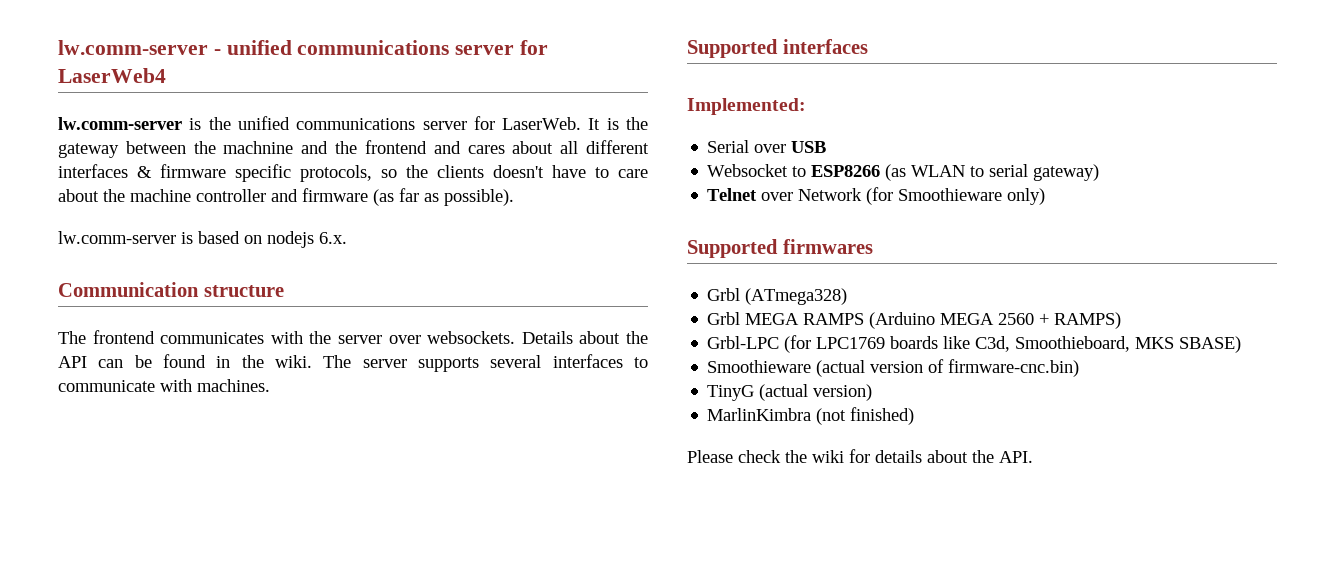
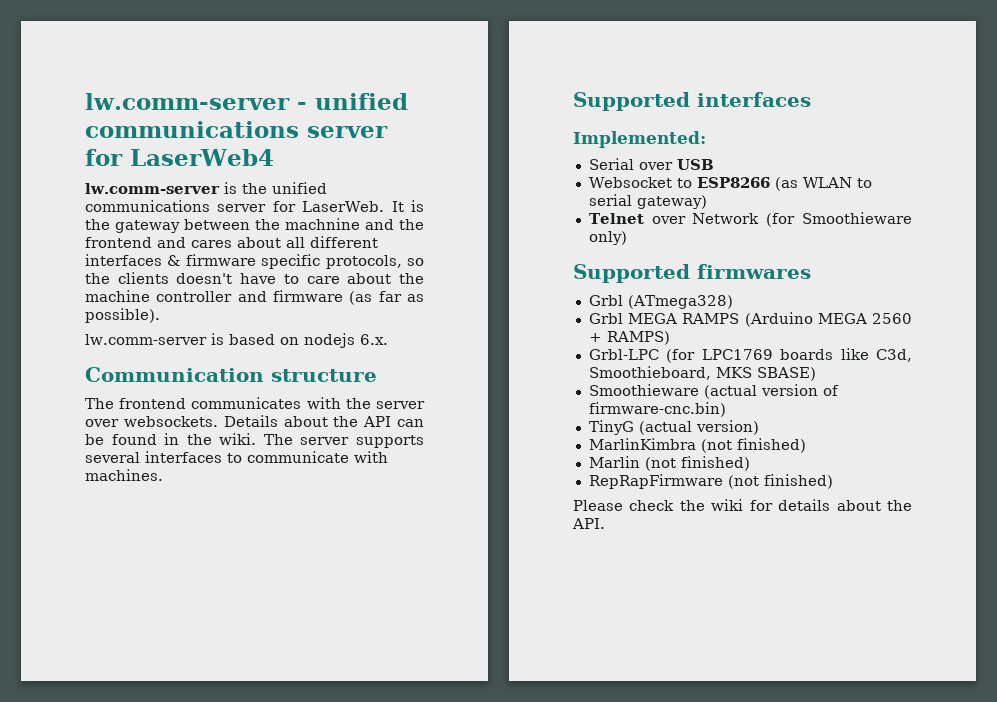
+ Marlin (not finished)
+ RepRapFirmware (not finished)

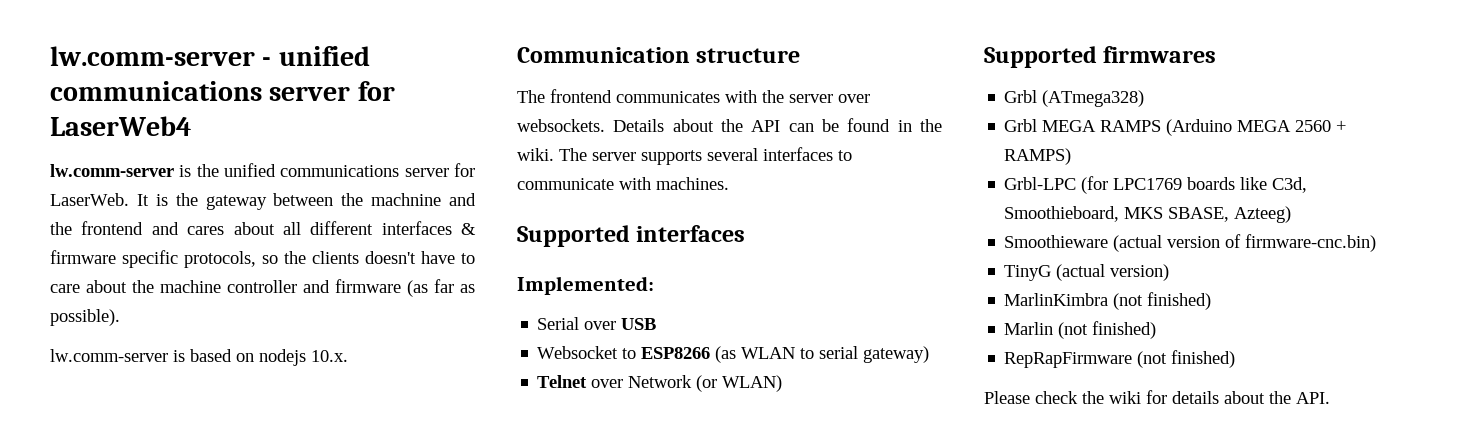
- lw.comm-server is based on nodejs 6.x.
+ lw.comm-server is based on nodejs 10.x.
- Telnet over Network (for Smoothieware only)
+ Telnet over Network (or WLAN)
- Grbl-LPC (for LPC1769 boards like C3d, Smoothieboard, MKS SBASE)
+ Grbl-LPC (for LPC1769 boards like C3d, Smoothieboard, MKS SBASE, Azteeg)

